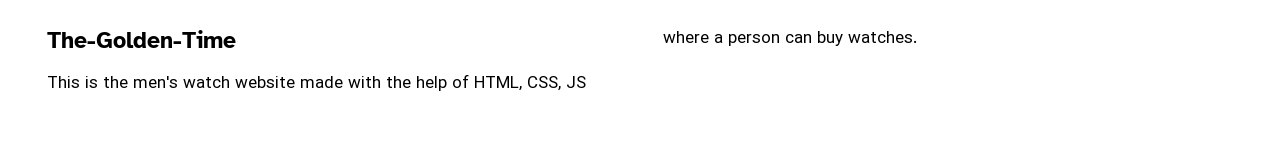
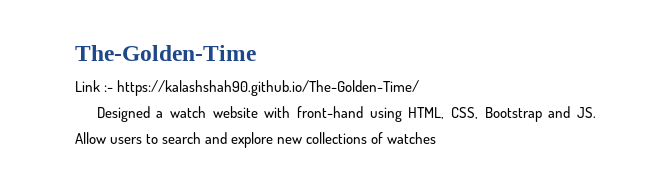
- This is the men's watch website made with the help of HTML, CSS, JS where a person can buy watches.
+ Link :- https://kalashshah90.github.io/The-Golden-Time/
+ Designed a watch website with front-hand using HTML, CSS, Bootstrap and JS. Allow users to search and explore new collections of watches

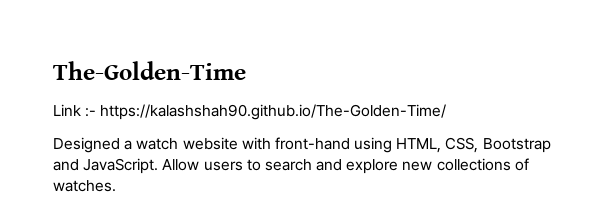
- Designed a watch website with front-hand using HTML, CSS, Bootstrap and JS. Allow users to search and explore new collections of watches
+ Designed a watch website with front-hand using HTML, CSS, Bootstrap and JavaScript. Allow users to search and explore new collections of watches.

